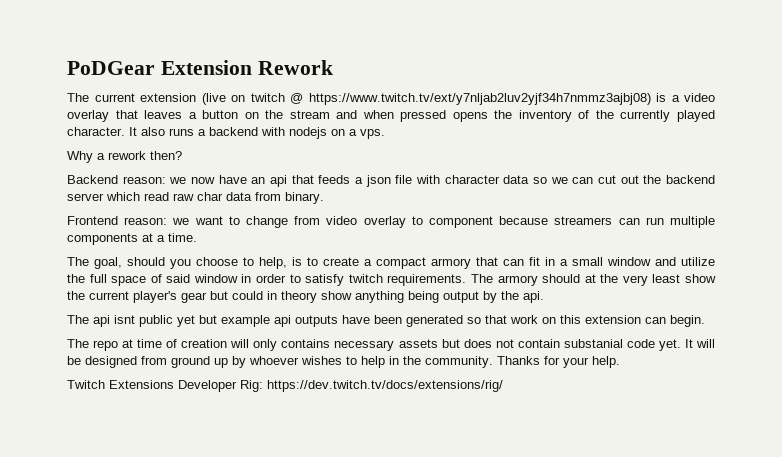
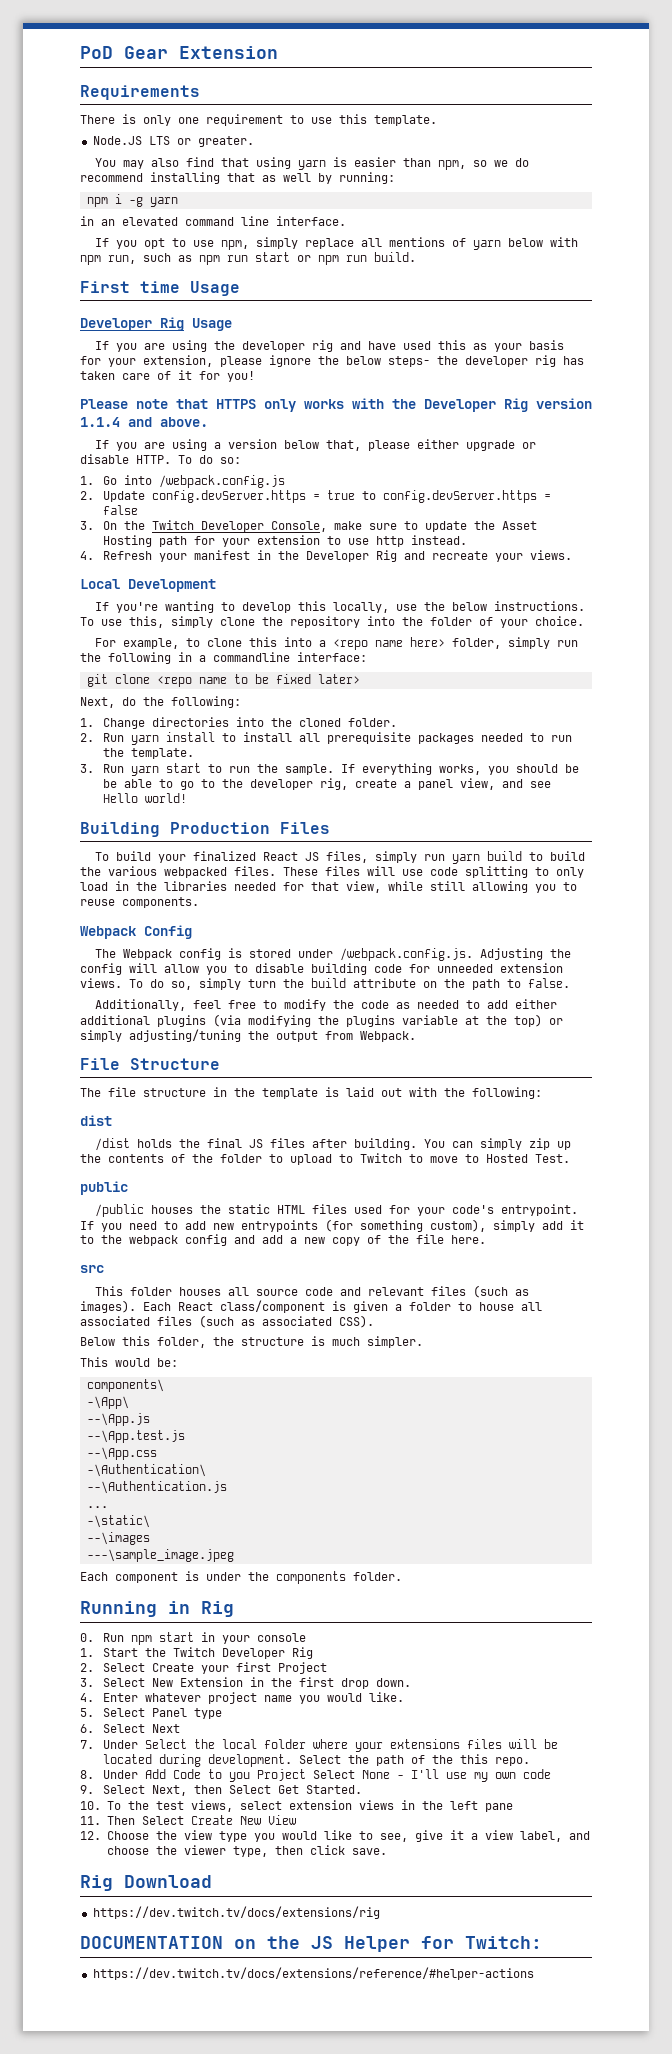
- PoDGear Extension Rework
- The current extension (live on twitch @ https://www.twitch.tv/ext/y7nljab2luv2yjf34h7nmmz3ajbj08) is a video overlay that leaves a button on the stream and when pressed opens the inventory of the currently played character. It also runs a backend with nodejs on a vps.
- Why a rework then?
- Backend reason: we now have an api that feeds a json file with character data so we can cut out the backend server which read raw char data from binary.
- Frontend reason: we want to change from video overlay to component because streamers can run multiple components at a time.
- The goal, should you choose to help, is to create a compact armory that can fit in a small window and utilize the full space of said window in order to satisfy twitch requirements. The armory should at the very least show the current player's gear but could in theory show anything being output by the api.
- The api isnt public yet but example api outputs have been generated so that work on this extension can begin.
- The repo at time of creation will only contains necessary assets but does not contain substanial code yet. It will be designed from ground up by whoever wishes to help in the community. Thanks for your help.
- Twitch Extensions Developer Rig: https://dev.twitch.tv/docs/extensions/rig/
+ PoD Gear Extension
+ Requirements
+ There is only one requirement to use this template.
+ Node.JS LTS or greater.
+ You may also find that using yarn is easier than npm, so we do recommend installing that as well by running:
+ npm i -g yarn
+ in an elevated command line interface.
+ If you opt to use npm, simply replace all mentions of yarn below with npm run, such as npm run start or npm run build.
+ First time Usage
+ Developer Rig Usage
+ If you are using the developer rig and have used this as your basis for your extension, please ignore the below steps- the developer rig has taken care of it for you!
+ Please note that HTTPS only works with the Developer Rig version 1.1.4 and above.
+ If you are using a version below that, please either upgrade or disable HTTP. To do so:
+ 1. Go into /webpack.config.js
+ 2. Update config.devServer.https = true to config.devServer.https = false
+ 3. On the Twitch Developer Console, make sure to update the Asset Hosting path for your extension to use http instead.
+ 4. Refresh your manifest in the Developer Rig and recreate your views.
+ Local Development
+ If you're wanting to develop this locally, use the below instructions. To use this, simply clone the repository into the folder of your choice.
+ For example, to clone this into a <repo name here> folder, simply run the following in a commandline interface:
+ git clone <repo name to be fixed later>
+ Next, do the following:
+ 1. Change directories into the cloned folder.
+ 2. Run yarn install to install all prerequisite packages needed to run the template.
+ 3. Run yarn start to run the sample. If everything works, you should be be able to go to the developer rig, create a panel view, and see Hello world!
+ Building Production Files
+ To build your finalized React JS files, simply run yarn build to build the various webpacked files. These files will use code splitting to only load in the libraries needed for that view, while still allowing you to reuse components.
+ Webpack Config
+ The Webpack config is stored under /webpack.config.js. Adjusting the config will allow you to disable building code for unneeded extension views. To do so, simply turn the build attribute on the path to false.
+ Additionally, feel free to modify the code as needed to add either additional plugins (via modifying the plugins variable at the top) or simply adjusting/tuning the output from Webpack.
+ File Structure
+ The file structure in the template is laid out with the following:
+ dist
+ /dist holds the final JS files after building. You can simply zip up the contents of the folder to upload to Twitch to move to Hosted Test.
+ public
+ /public houses the static HTML files used for your code's entrypoint. If you need to add new entrypoints (for something custom), simply add it to the webpack config and add a new copy of the file here.
+ src
+ This folder houses all source code and relevant files (such as images). Each React class/component is given a folder to house all associated files (such as associated CSS).
+ Below this folder, the structure is much simpler.
+ This would be:
+ components\
+ -\App\
+ --\App.js
+ --\App.test.js
+ --\App.css
+ -\Authentication\
+ --\Authentication.js
+ ...
+ -\static\
+ --\images
+ ---\sample_image.jpeg
+ Each component is under the components folder.
+ Running in Rig
+ 0. Run npm start in your console
+ 1. Start the Twitch Developer Rig
+ 2. Select Create your first Project
+ 3. Select New Extension in the first drop down.
+ 4. Enter whatever project name you would like.
+ 5. Select Panel type
+ 6. Select Next
+ 7. Under Select the local folder where your extensions files will be located during development. Select the path of the this repo.
+ 8. Under Add Code to you Project Select None - I'll use my own code
+ 9. Select Next, then Select Get Started.
+ 10. To the test views, select extension views in the left pane
+ 11. Then Select Create New View
+ 12. Choose the view type you would like to see, give it a view label, and choose the viewer type, then click save.
+ Rig Download
+ https://dev.twitch.tv/docs/extensions/rig
+ DOCUMENTATION on the JS Helper for Twitch:
+ https://dev.twitch.tv/docs/extensions/reference/#helper-actions

